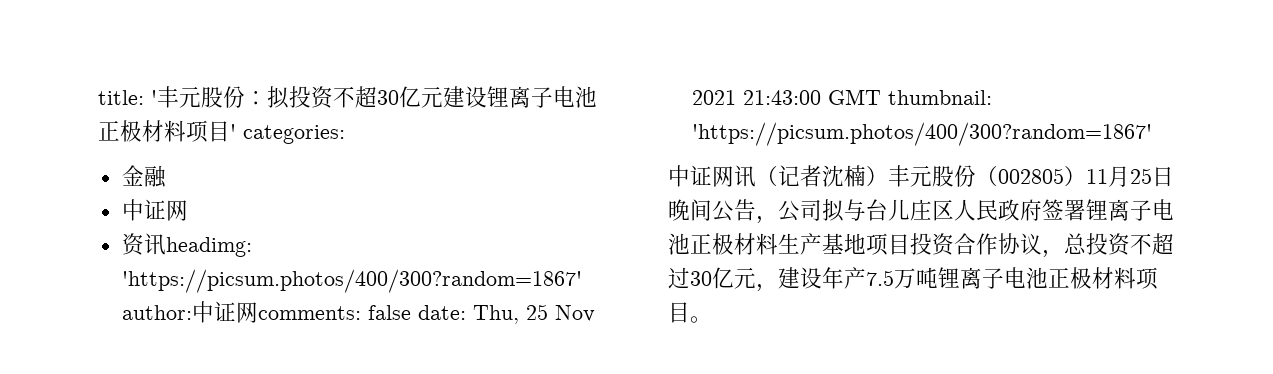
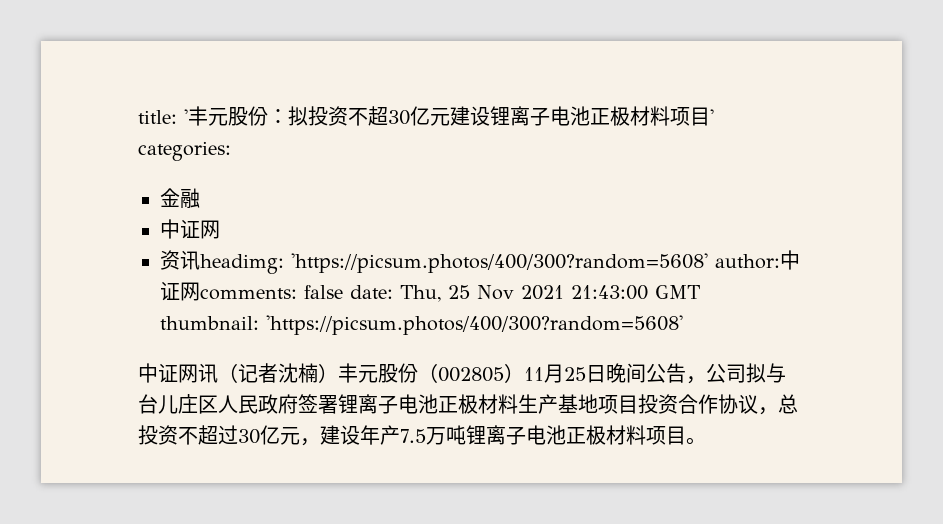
- 资讯headimg: 'https://picsum.photos/400/300?random=1867' author:中证网comments: false date: Thu, 25 Nov 2021 21:43:00 GMT thumbnail: 'https://picsum.photos/400/300?random=1867'
+ 资讯headimg: 'https://picsum.photos/400/300?random=5608' author:中证网comments: false date: Thu, 25 Nov 2021 21:43:00 GMT thumbnail: 'https://picsum.photos/400/300?random=5608'

